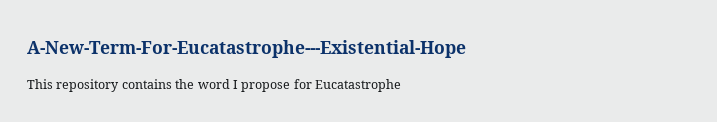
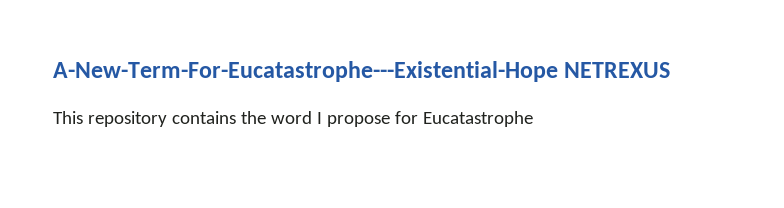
- A-New-Term-For-Eucatastrophe---Existential-Hope
+ A-New-Term-For-Eucatastrophe---Existential-Hope NETREXUS

